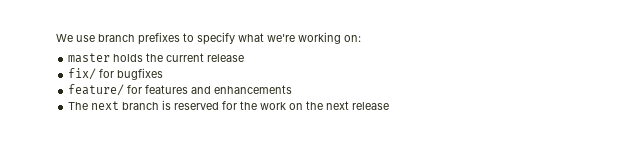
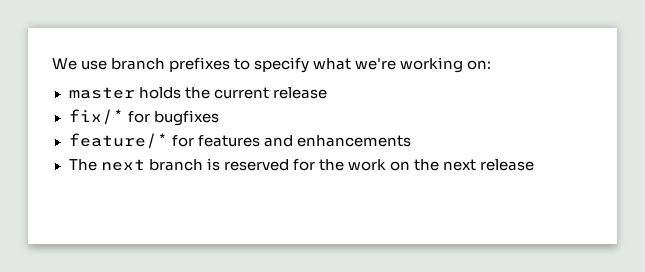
- fix/ for bugfixes
+ fix/* for bugfixes
- feature/ for features and enhancements
+ feature/* for features and enhancements

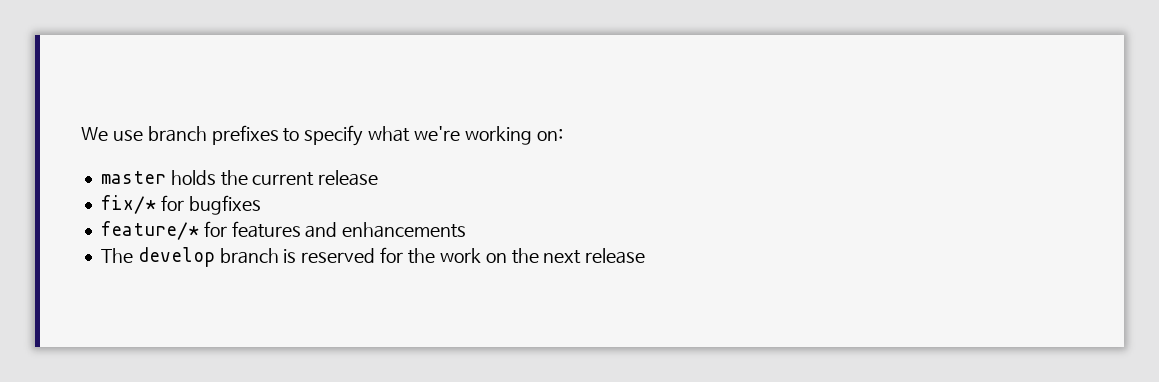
- The next branch is reserved for the work on the next release
+ The develop branch is reserved for the work on the next release

